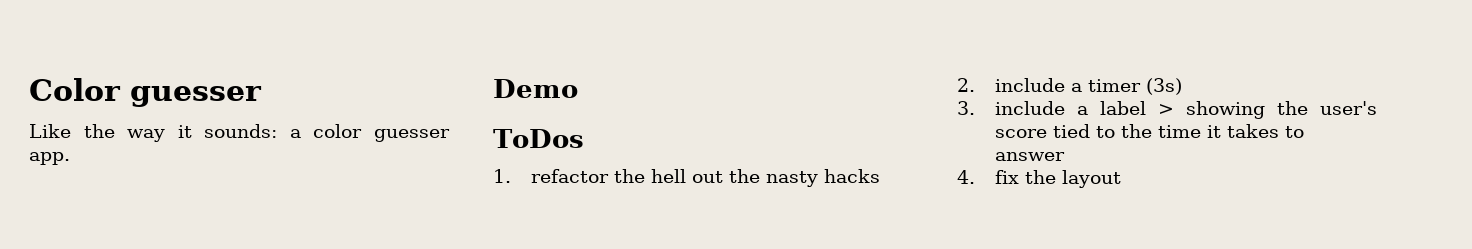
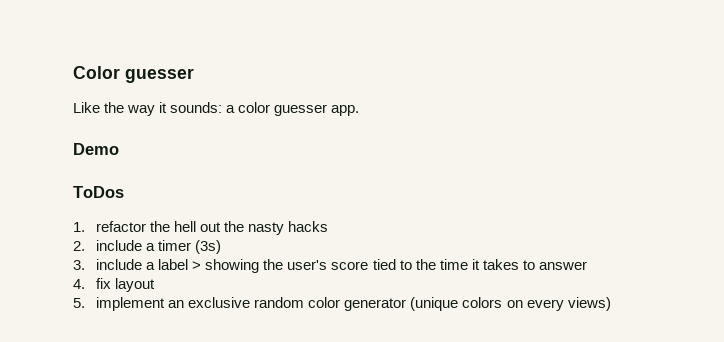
- 4. fix the layout
+ 4. fix layout
+ 5. implement an exclusive random color generator (unique colors on every views)

